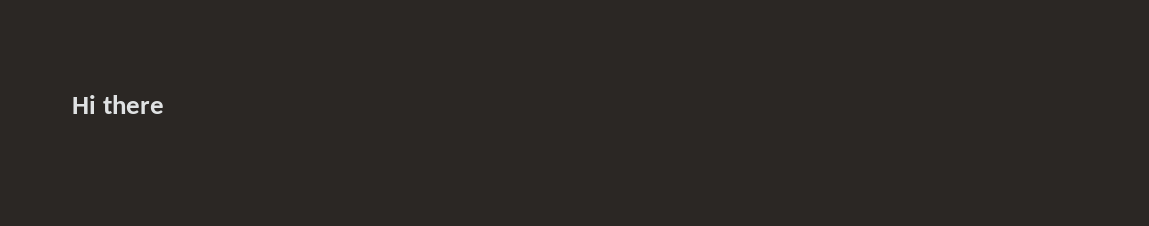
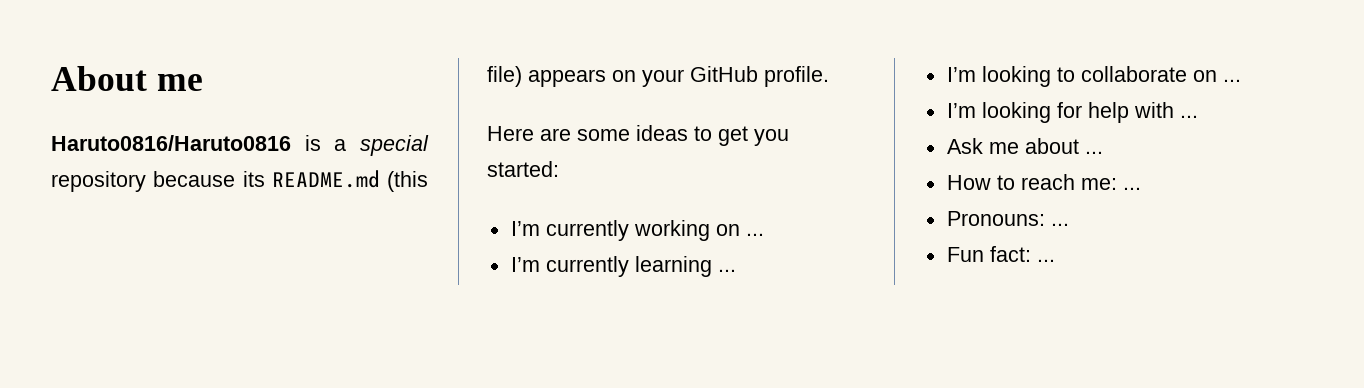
- Hi there
+ About me
+ Haruto0816/Haruto0816 is a special repository because its README.md (this file) appears on your GitHub profile.
+ Here are some ideas to get you started:
+ I’m currently working on ...
+ I’m currently learning ...
+ I’m looking to collaborate on ...
+ I’m looking for help with ...
+ Ask me about ...
+ How to reach me: ...
+ Pronouns: ...
+ Fun fact: ...

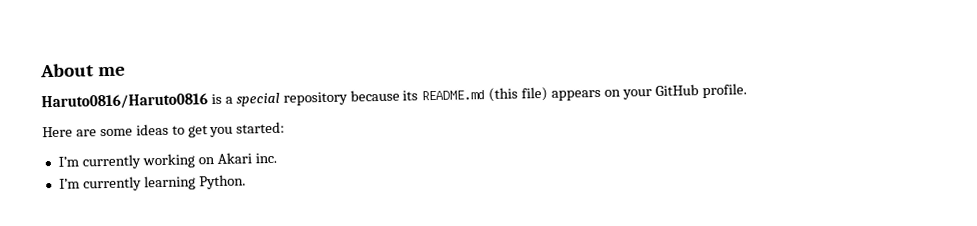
- I’m currently working on ...
+ I’m currently working on Akari inc.
- I’m currently learning ...
- I’m looking to collaborate on ...
- I’m looking for help with ...
- Ask me about ...
- How to reach me: ...
- Pronouns: ...
- Fun fact: ...
+ I’m currently learning Python.

